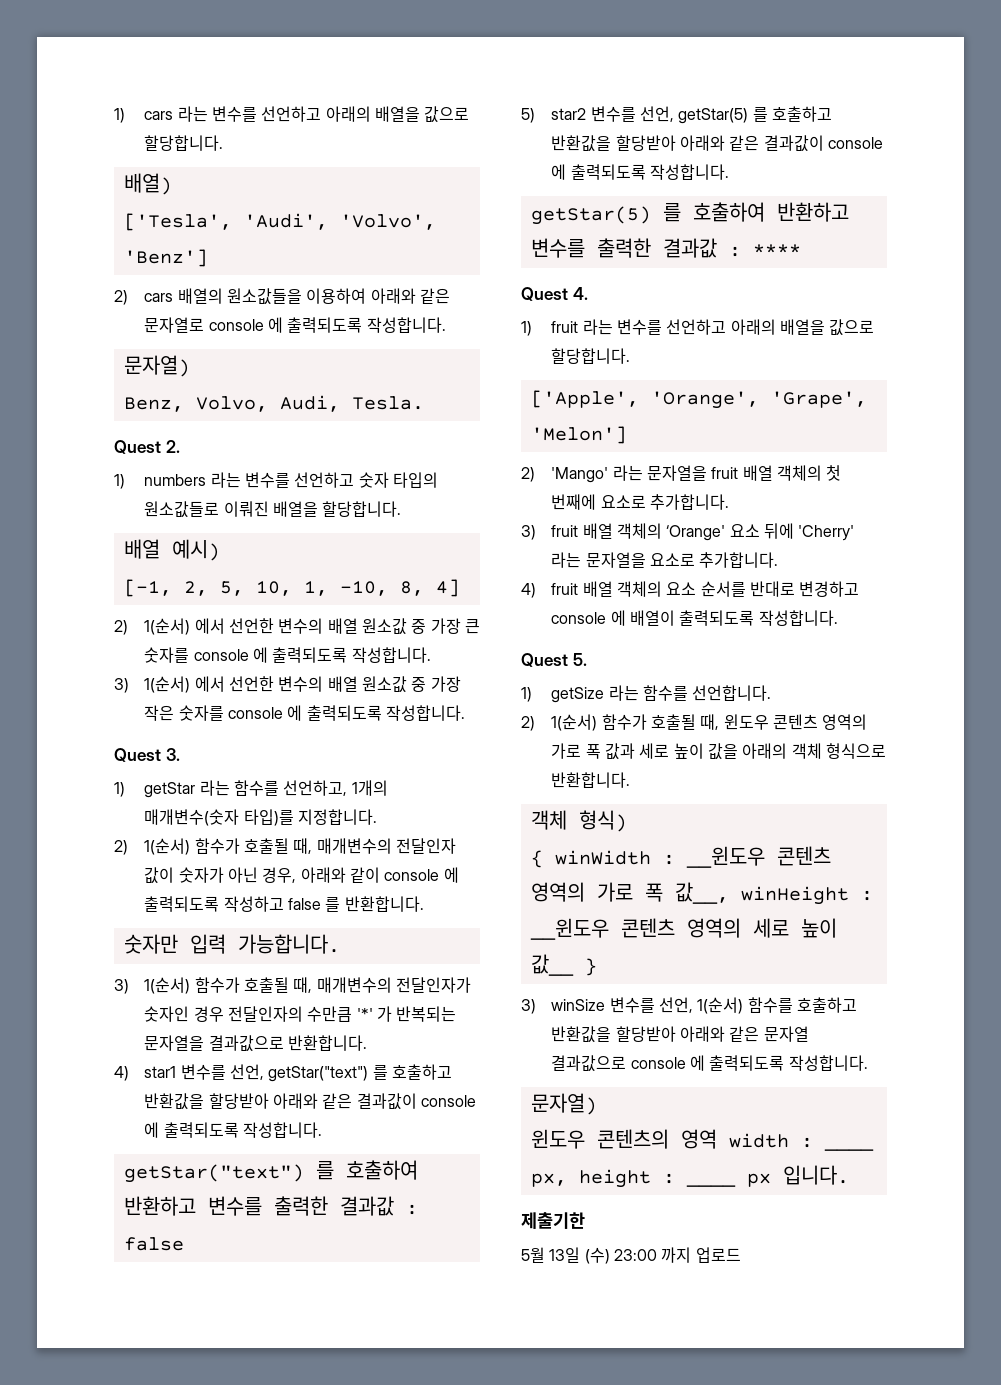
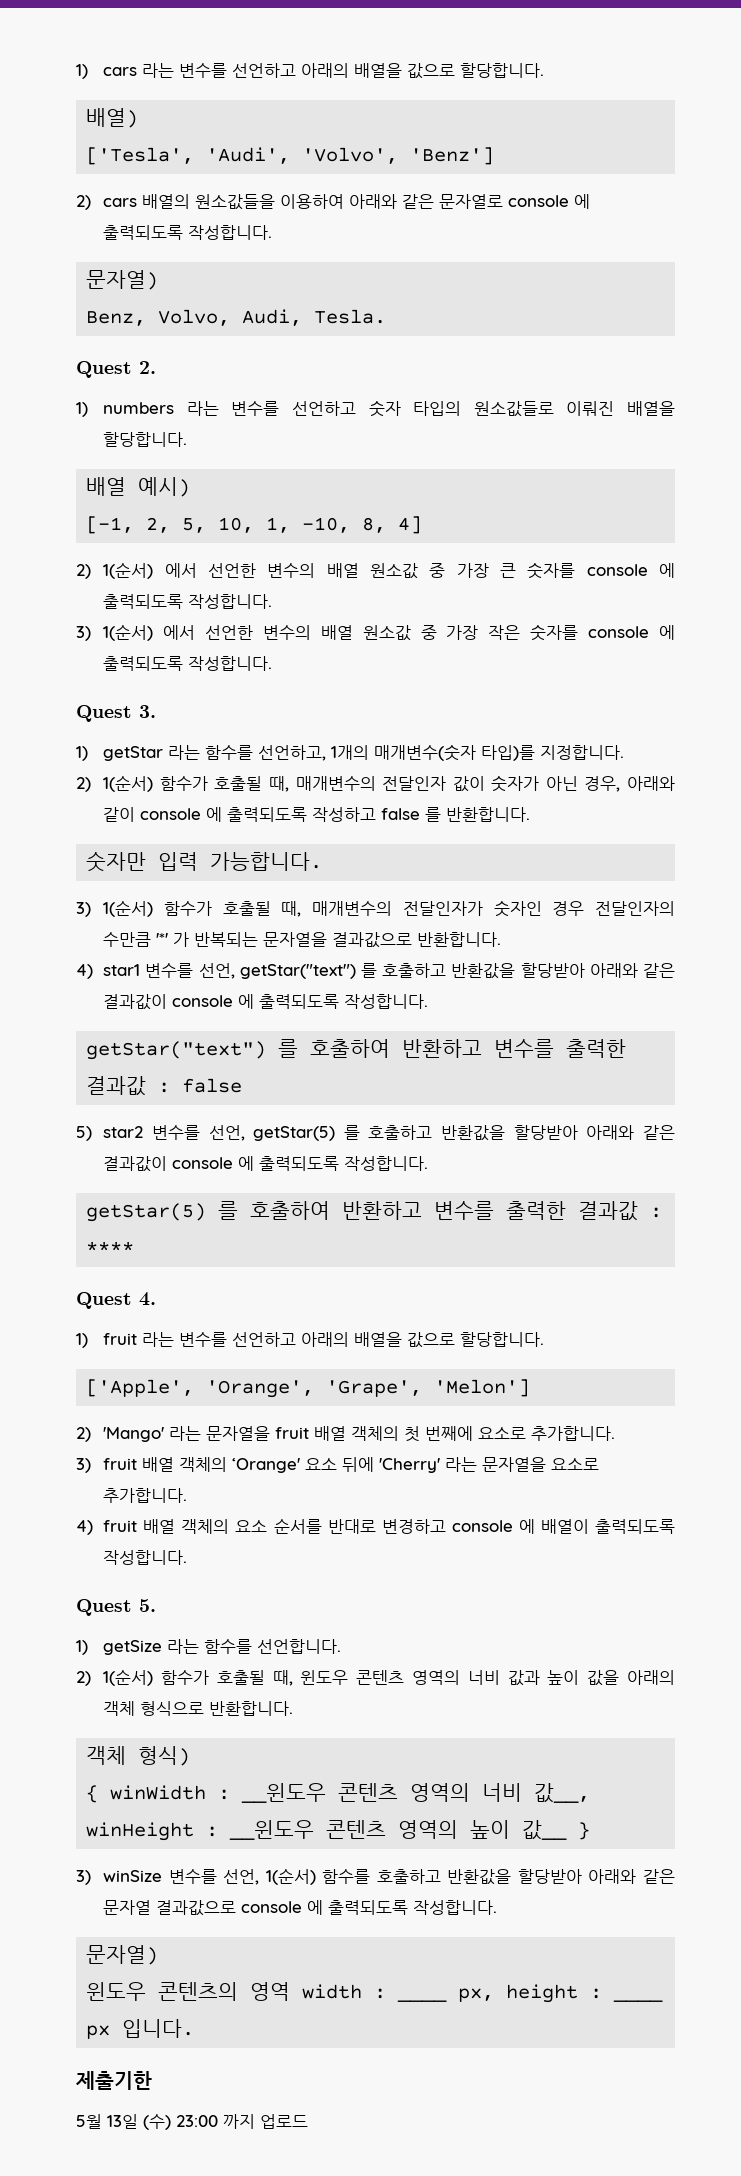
- 2) 1(순서) 함수가 호출될 때, 윈도우 콘텐츠 영역의 가로 폭 값과 세로 높이 값을 아래의 객체 형식으로 반환합니다.
+ 2) 1(순서) 함수가 호출될 때, 윈도우 콘텐츠 영역의 너비 값과 높이 값을 아래의 객체 형식으로 반환합니다.
- { winWidth : __윈도우 콘텐츠 영역의 가로 폭 값__, winHeight : __윈도우 콘텐츠 영역의 세로 높이 값__ }
+ { winWidth : __윈도우 콘텐츠 영역의 너비 값__, winHeight : __윈도우 콘텐츠 영역의 높이 값__ }

